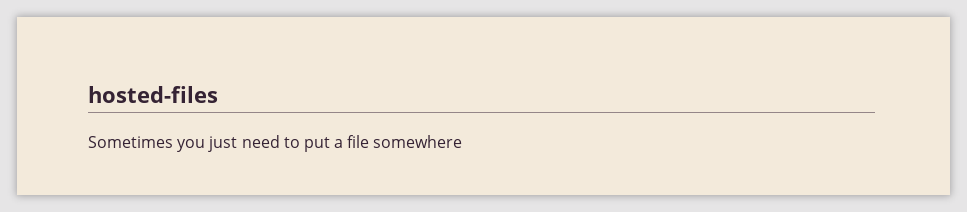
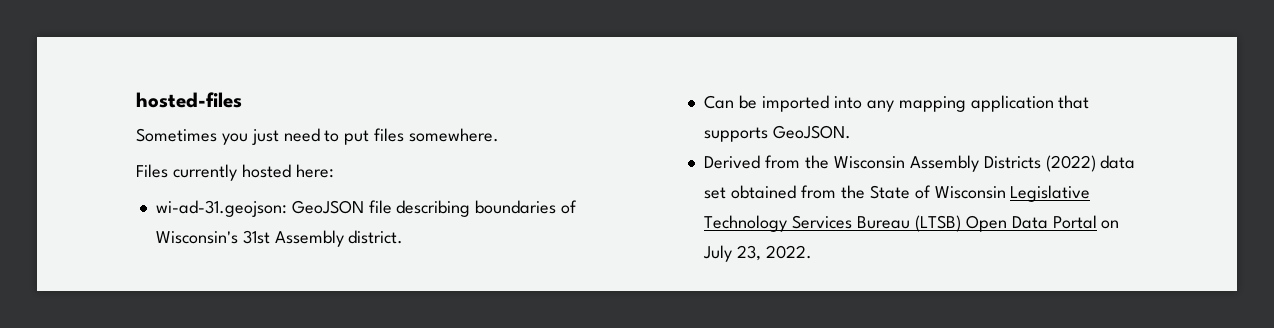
- Sometimes you just need to put a file somewhere
+ Sometimes you just need to put files somewhere.
+ Files currently hosted here:
+ wi-ad-31.geojson: GeoJSON file describing boundaries of Wisconsin's 31st Assembly district.
+ Can be imported into any mapping application that supports GeoJSON.
+ Derived from the Wisconsin Assembly Districts (2022) data set obtained from the State of Wisconsin Legislative Technology Services Bureau (LTSB) Open Data Portal on July 23, 2022.

